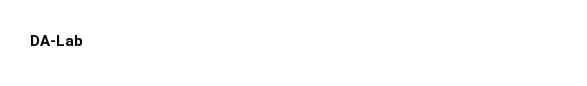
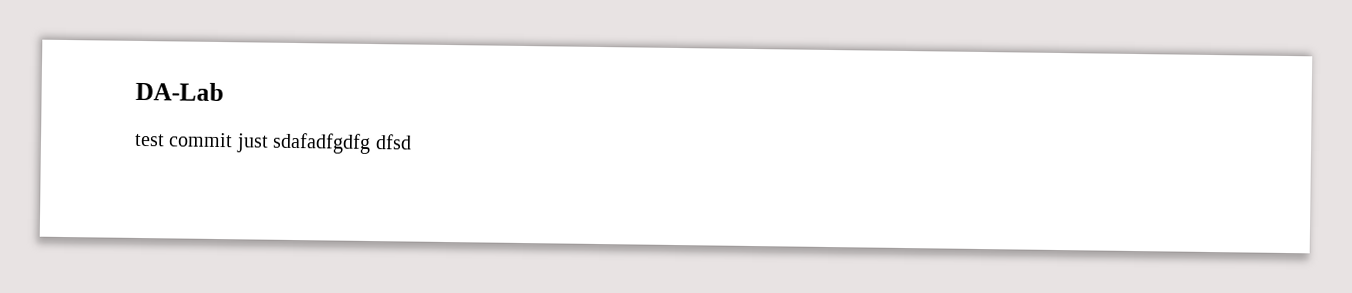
+ test commit just sdafadfgdfg dfsd

